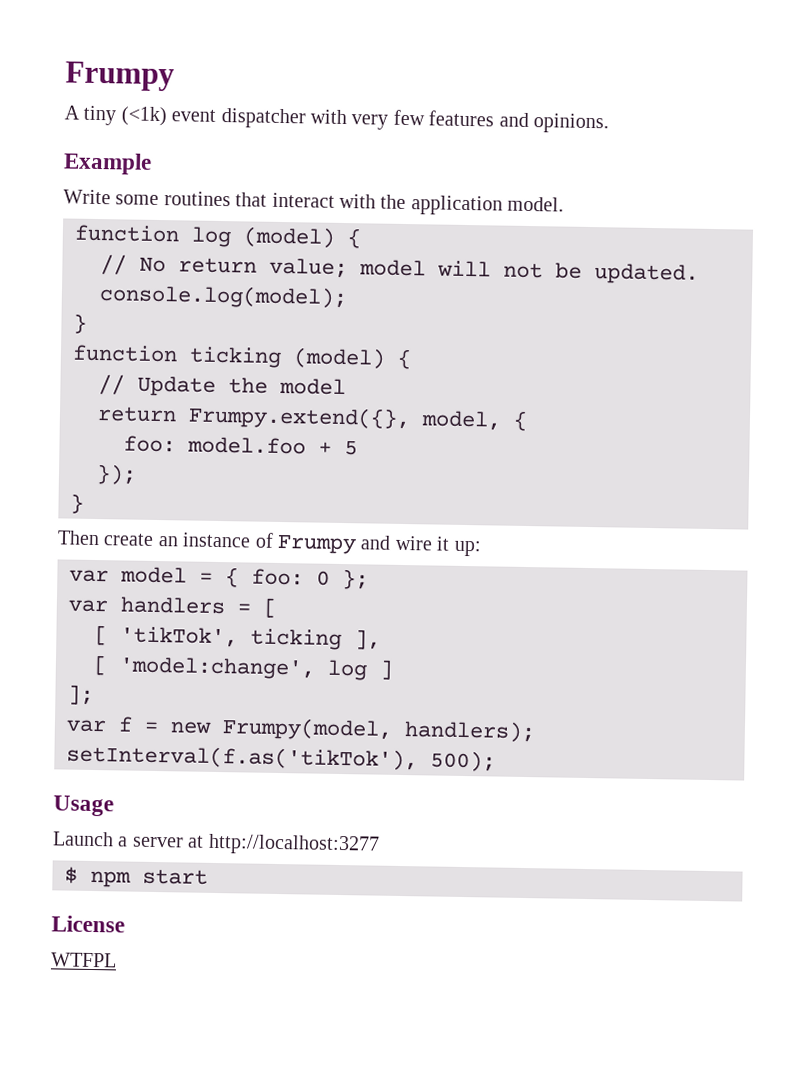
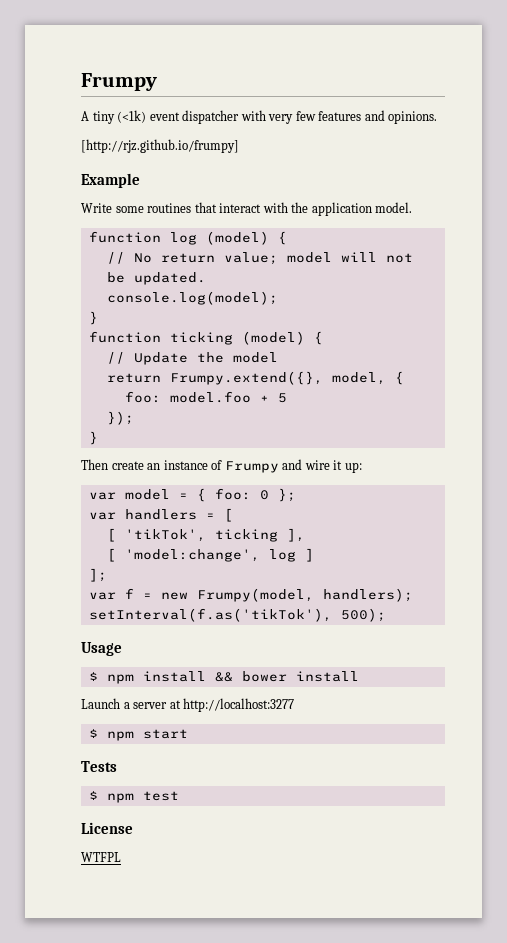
+ [http://rjz.github.io/frumpy]
+ $ npm install && bower install
+ Tests
+ $ npm test

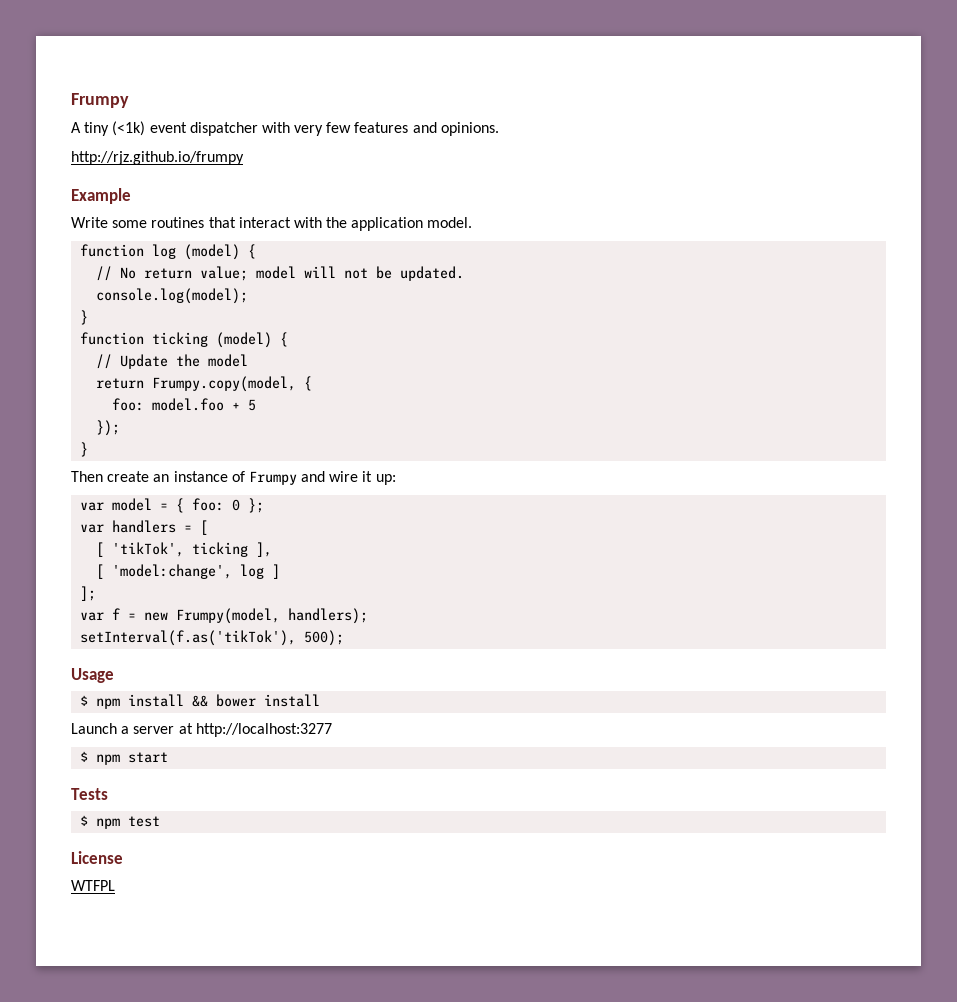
- [http://rjz.github.io/frumpy]
+ http://rjz.github.io/frumpy
- return Frumpy.extend({}, model, {
+ return Frumpy.copy(model, {

